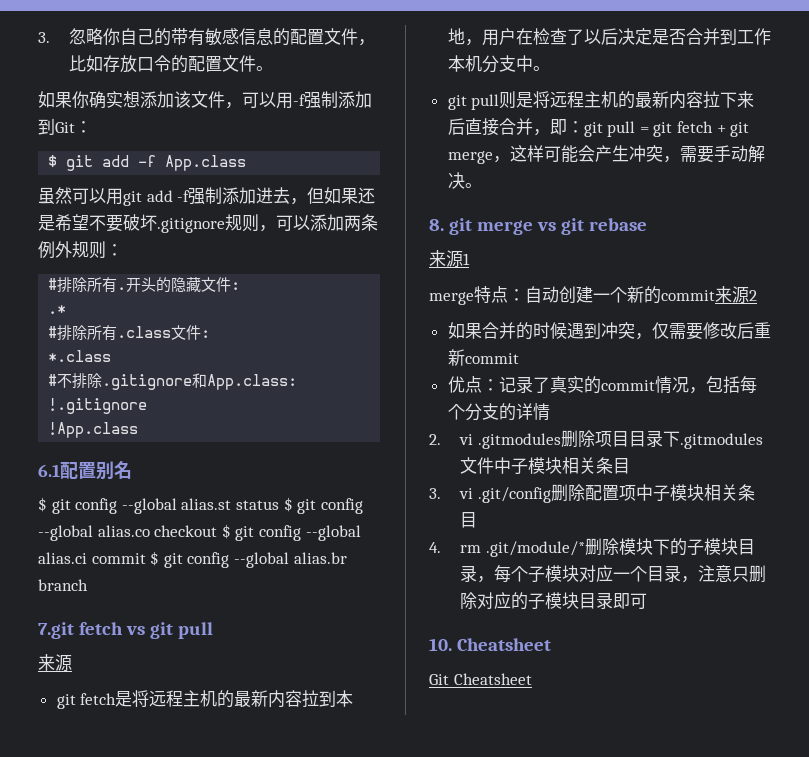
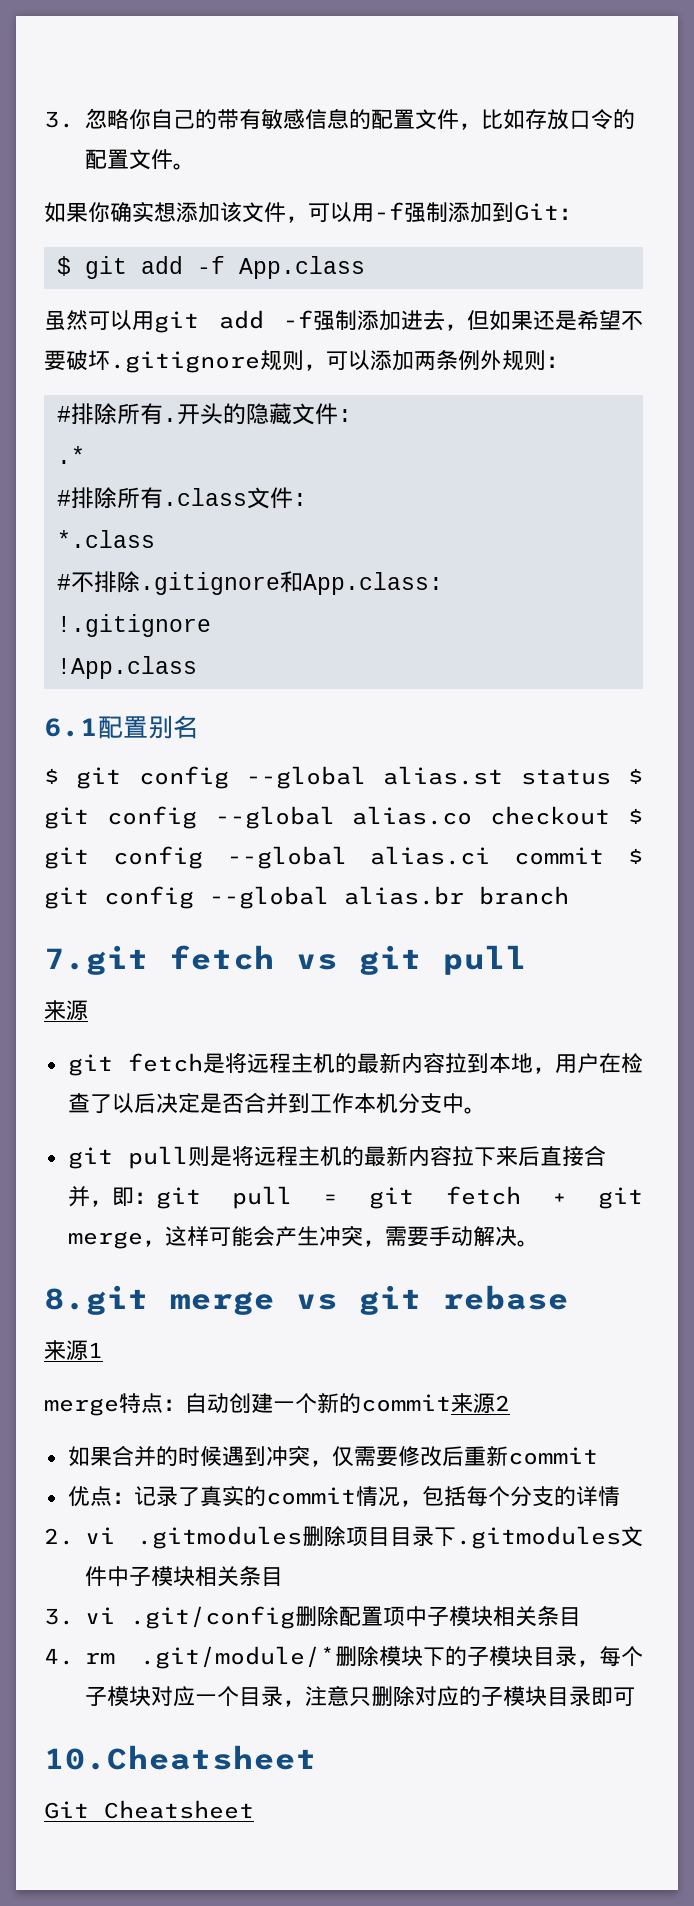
- 8. git merge vs git rebase
+ 8.git merge vs git rebase
- 10. Cheatsheet
+ 10.Cheatsheet

